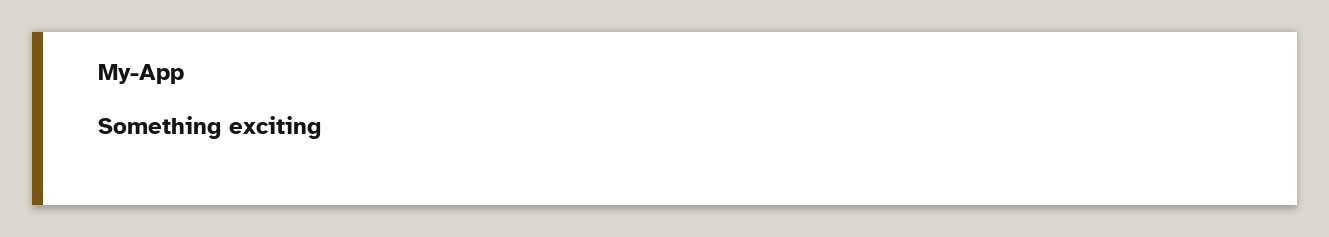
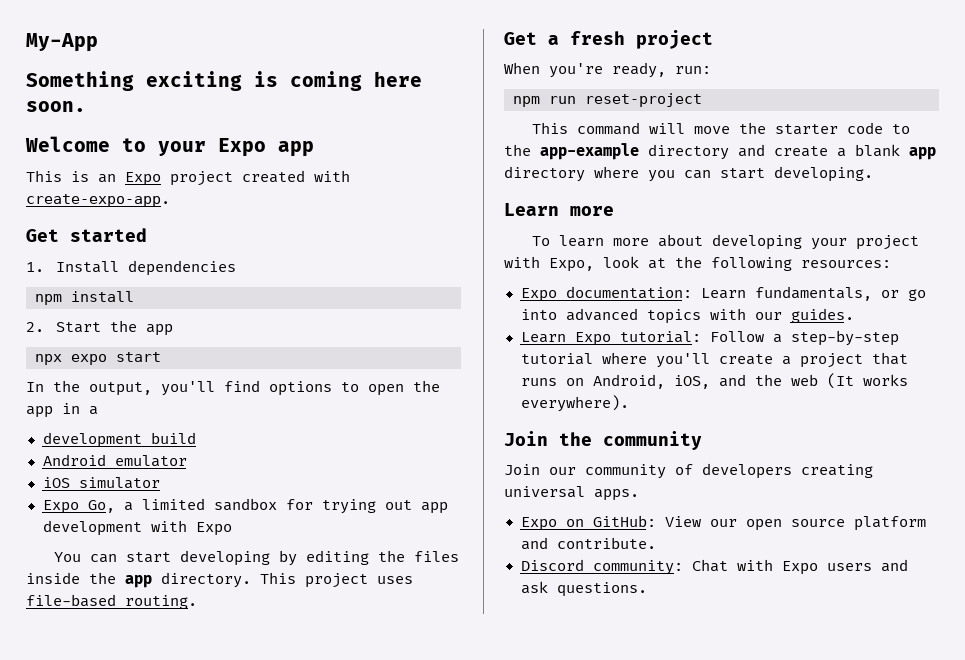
- Something exciting
+ Something exciting is coming here soon.
+ Welcome to your Expo app
+ This is an Expo project created with create-expo-app.
+ Get started
+ 1. Install dependencies
+ npm install
+ 2. Start the app
+ npx expo start
+ In the output, you'll find options to open the app in a
+ development build
+ Android emulator
+ iOS simulator
+ Expo Go, a limited sandbox for trying out app development with Expo
+ You can start developing by editing the files inside the app directory. This project uses file-based routing.
+ Get a fresh project
+ When you're ready, run:
+ npm run reset-project
+ This command will move the starter code to the app-example directory and create a blank app directory where you can start developing.
+ Learn more
+ To learn more about developing your project with Expo, look at the following resources:
+ Expo documentation: Learn fundamentals, or go into advanced topics with our guides.
+ Learn Expo tutorial: Follow a step-by-step tutorial where you'll create a project that runs on Android, iOS, and the web (It works everywhere).
+ Join the community
+ Join our community of developers creating universal apps.
+ Expo on GitHub: View our open source platform and contribute.
+ Discord community: Chat with Expo users and ask questions.

